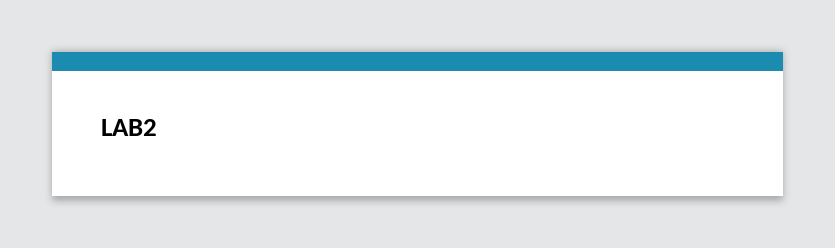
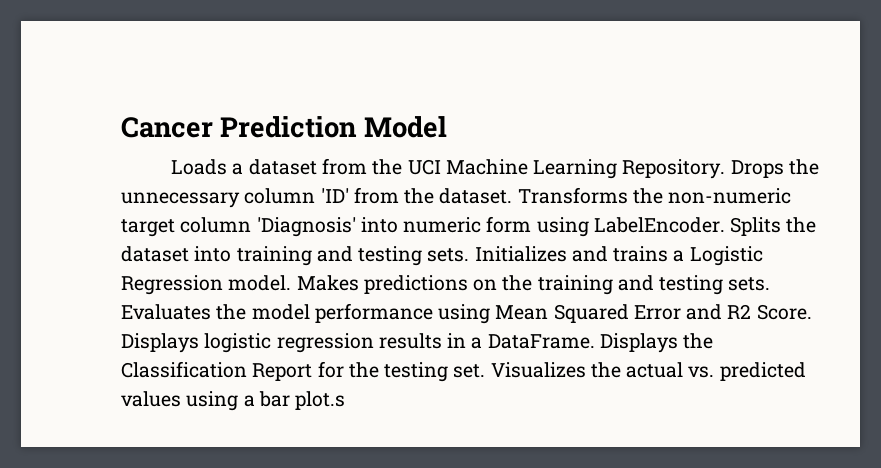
- LAB2
+ Cancer Prediction Model
+ Loads a dataset from the UCI Machine Learning Repository. Drops the unnecessary column 'ID' from the dataset. Transforms the non-numeric target column 'Diagnosis' into numeric form using LabelEncoder. Splits the dataset into training and testing sets. Initializes and trains a Logistic Regression model. Makes predictions on the training and testing sets. Evaluates the model performance using Mean Squared Error and R2 Score. Displays logistic regression results in a DataFrame. Displays the Classification Report for the testing set. Visualizes the actual vs. predicted values using a bar plot.s

